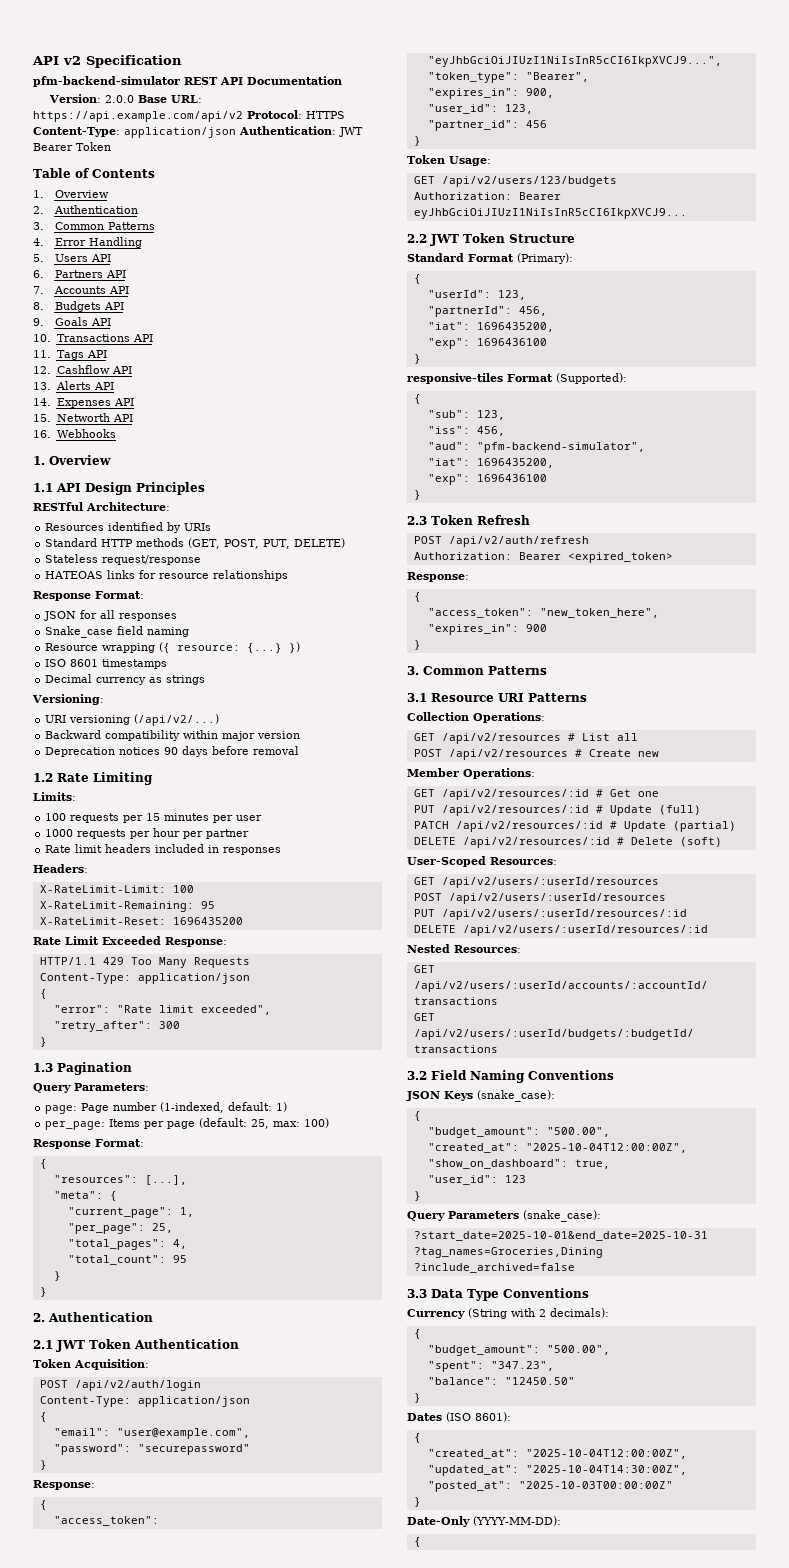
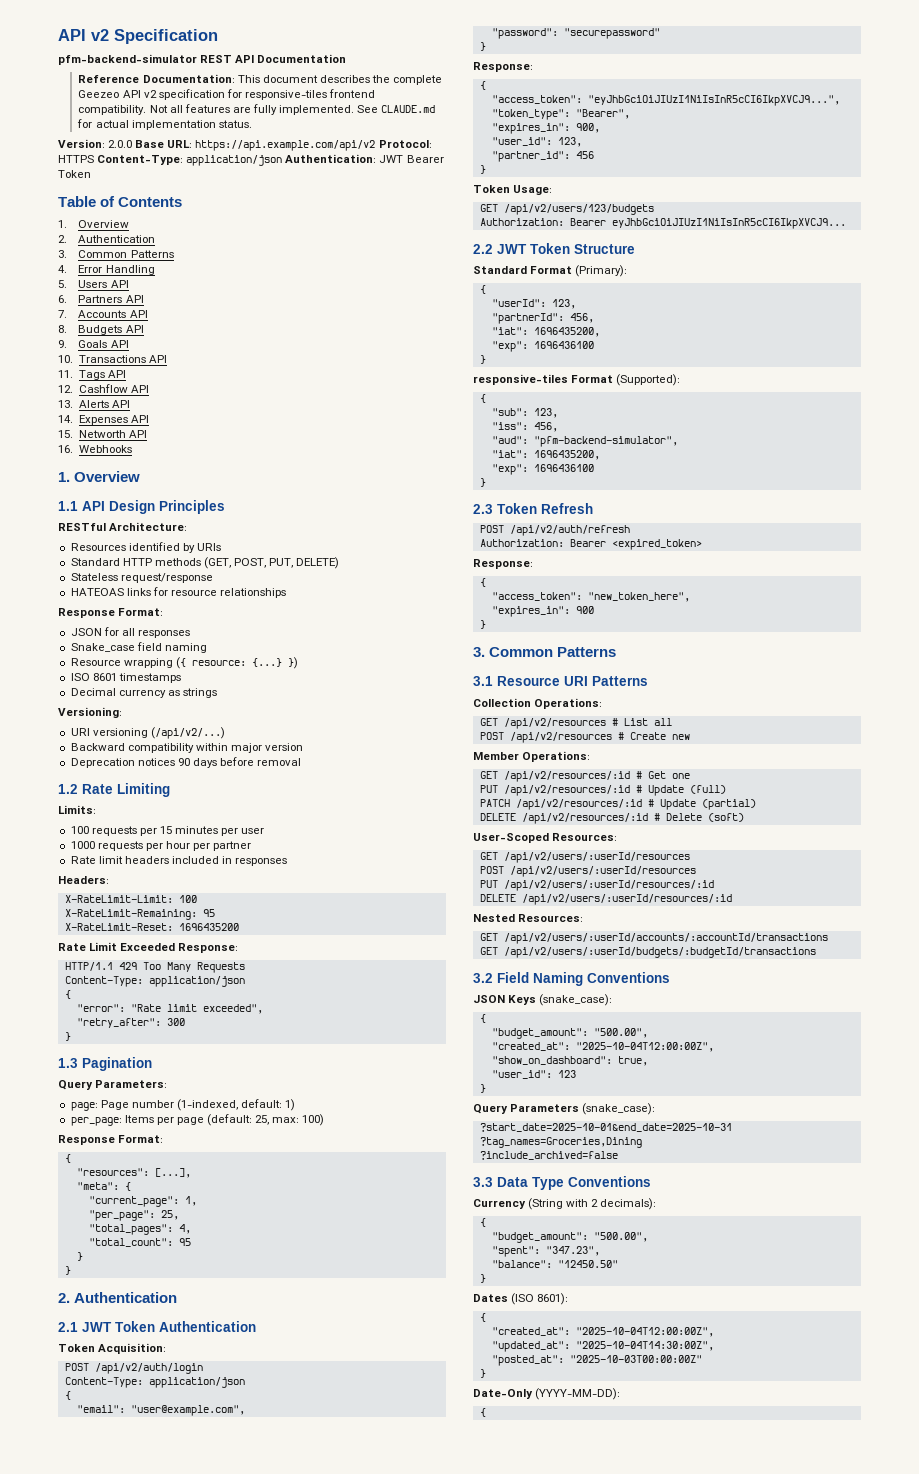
+ Reference Documentation: This document describes the complete Geezeo API v2 specification for responsive-tiles frontend compatibility. Not all features are fully implemented. See CLAUDE.md for actual implementation status.

